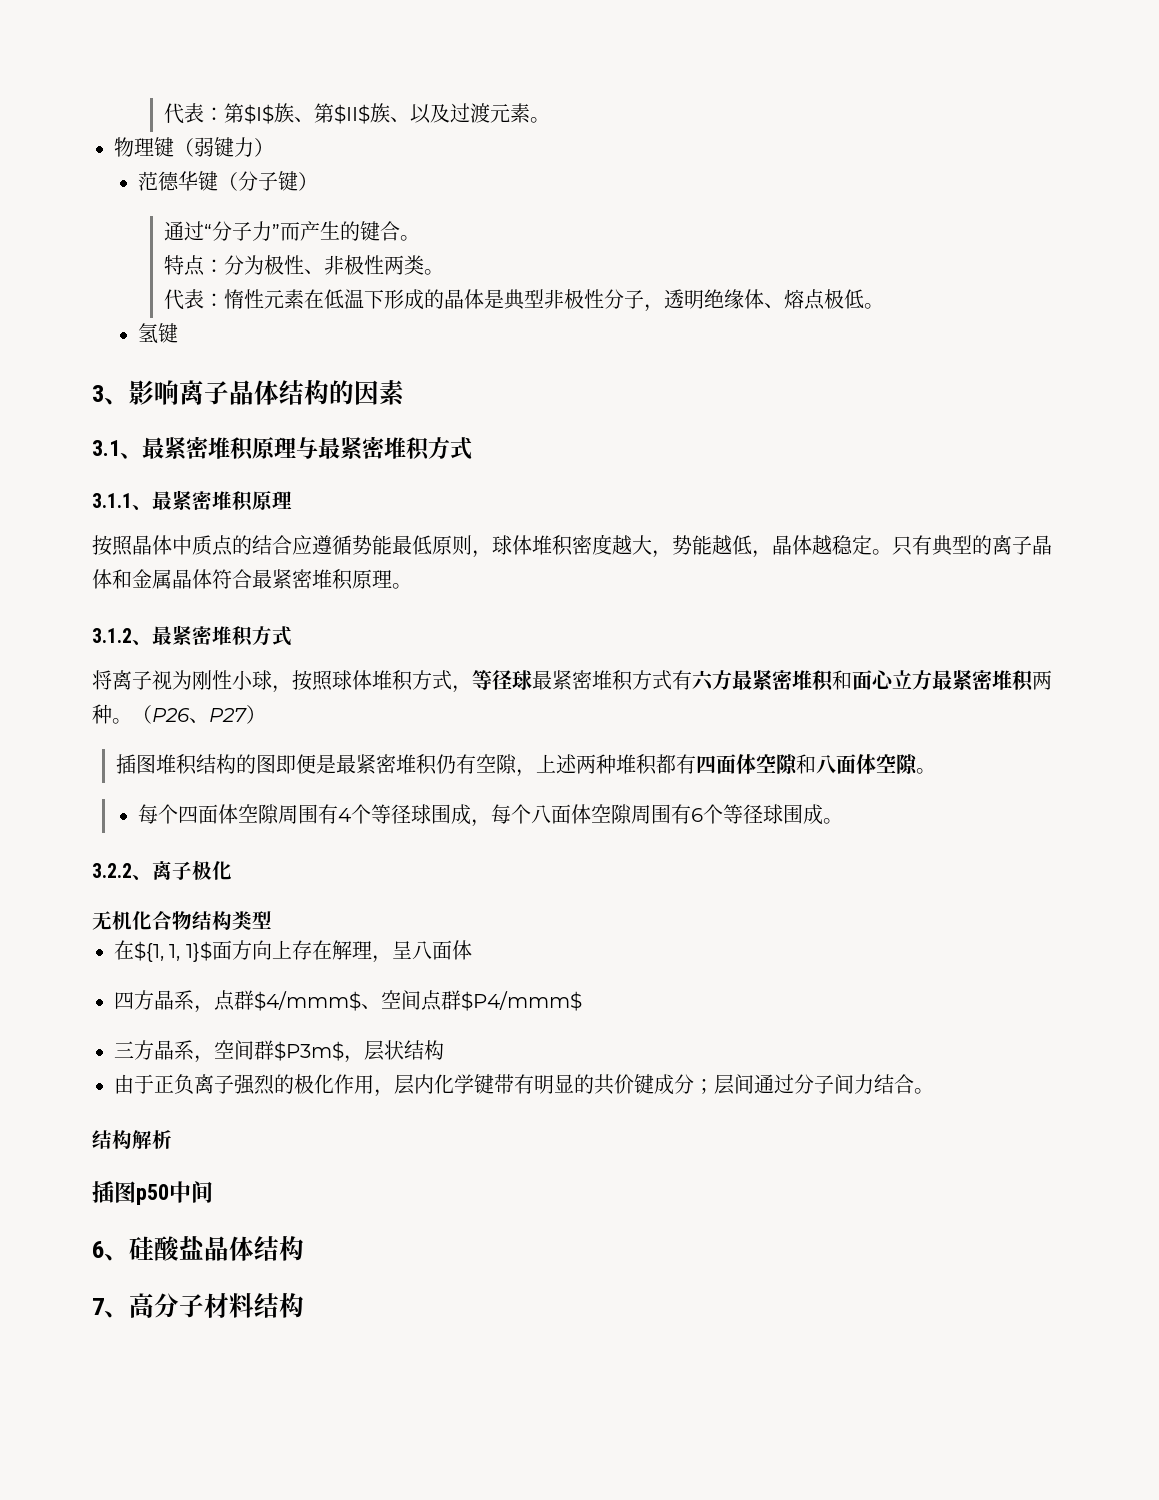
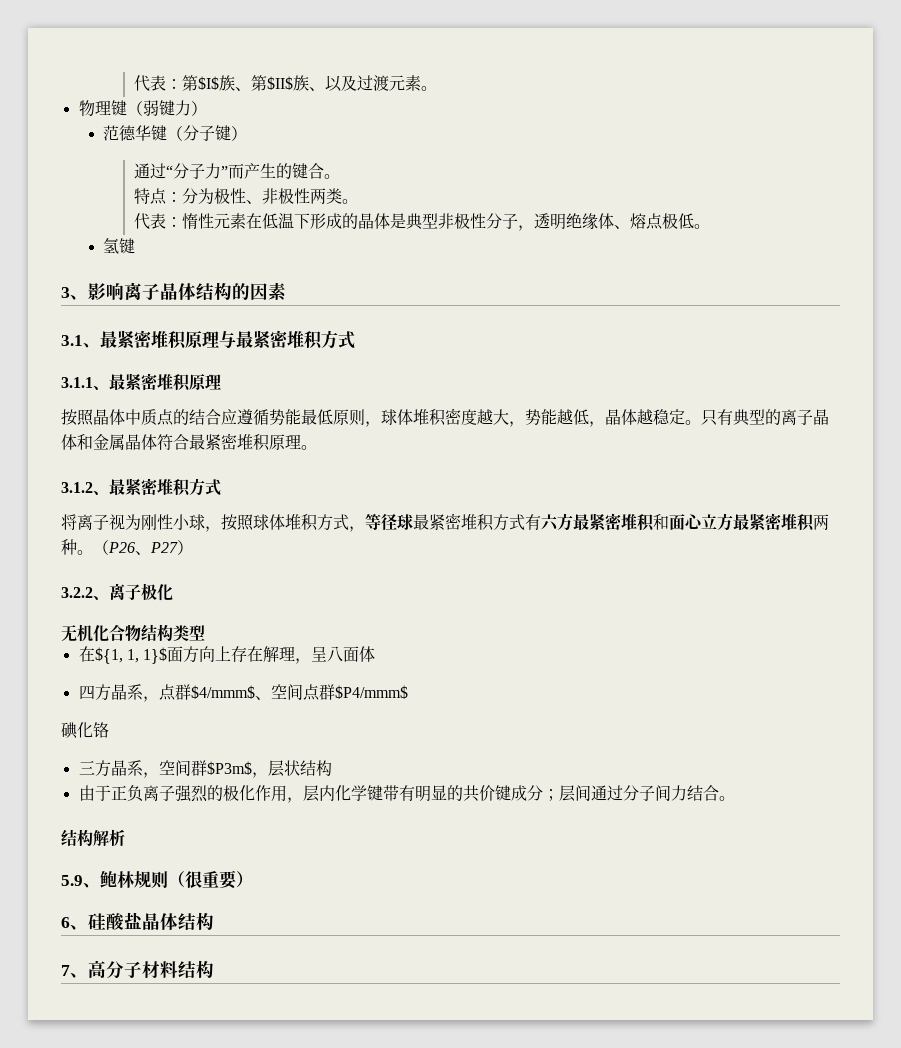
- 插图堆积结构的图即便是最紧密堆积仍有空隙，上述两种堆积都有四面体空隙和八面体空隙。
- 每个四面体空隙周围有4个等径球围成，每个八面体空隙周围有6个等径球围成。
+ 碘化铬
- 插图p50中间
+ 5.9、鲍林规则（很重要）

